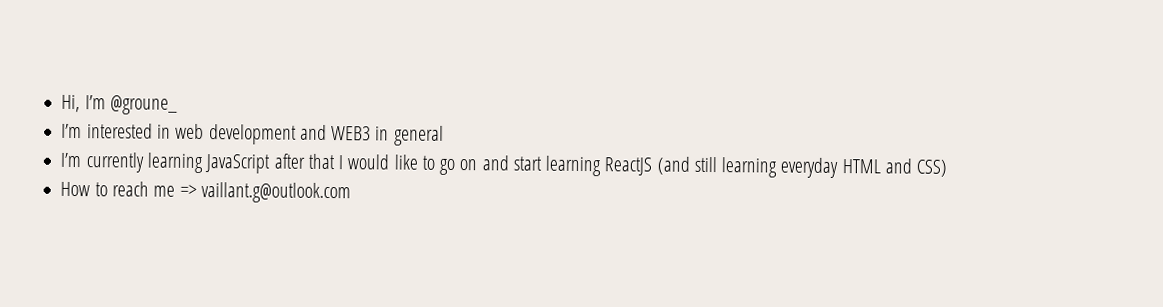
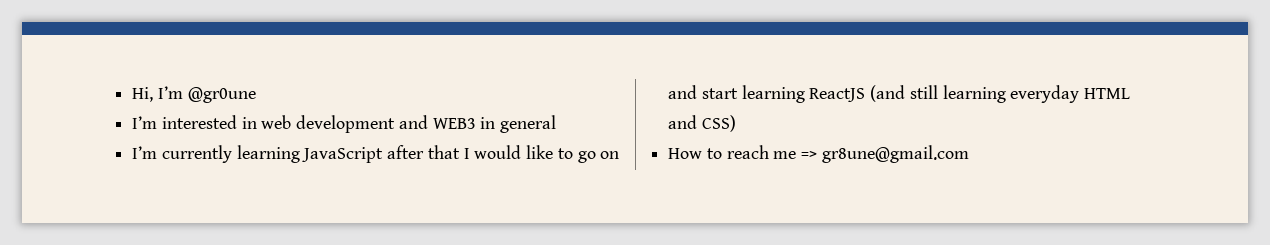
- Hi, I’m @groune_
+ Hi, I’m @gr0une
- How to reach me => vaillant.g@outlook.com
+ How to reach me => gr8une@gmail.com

